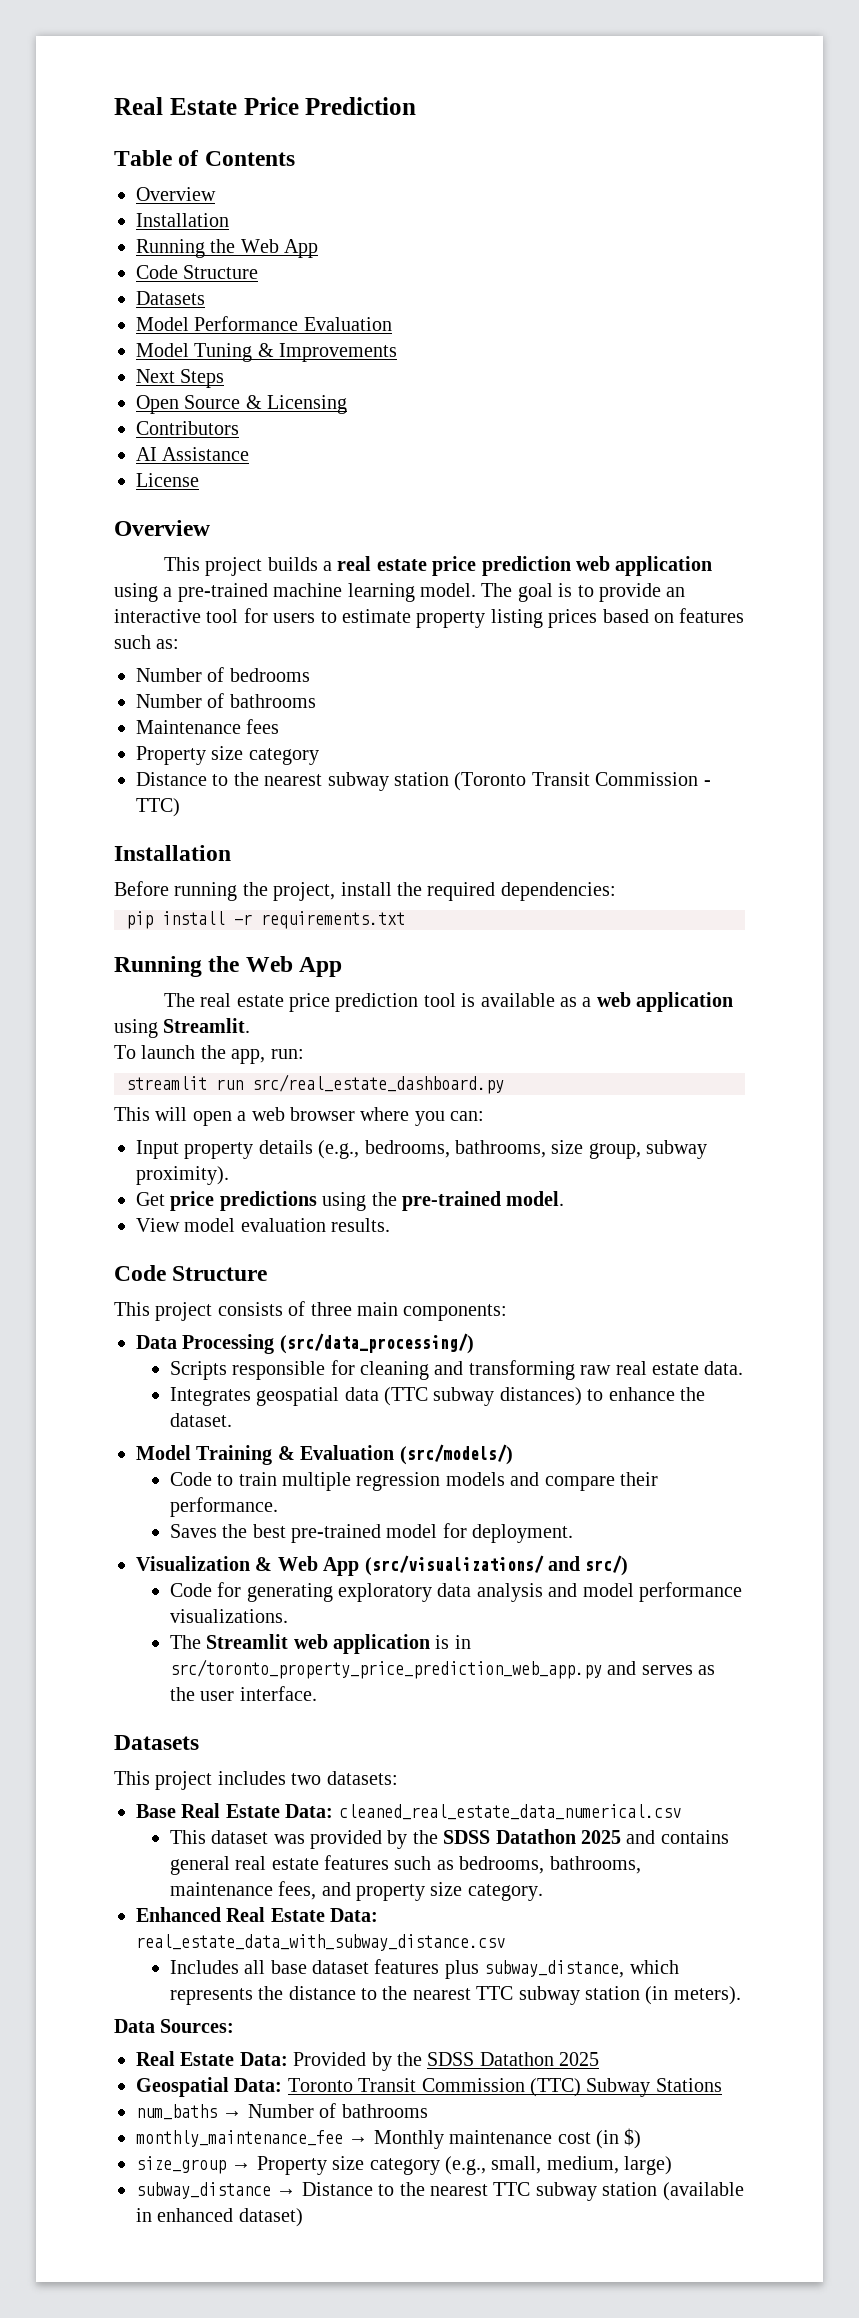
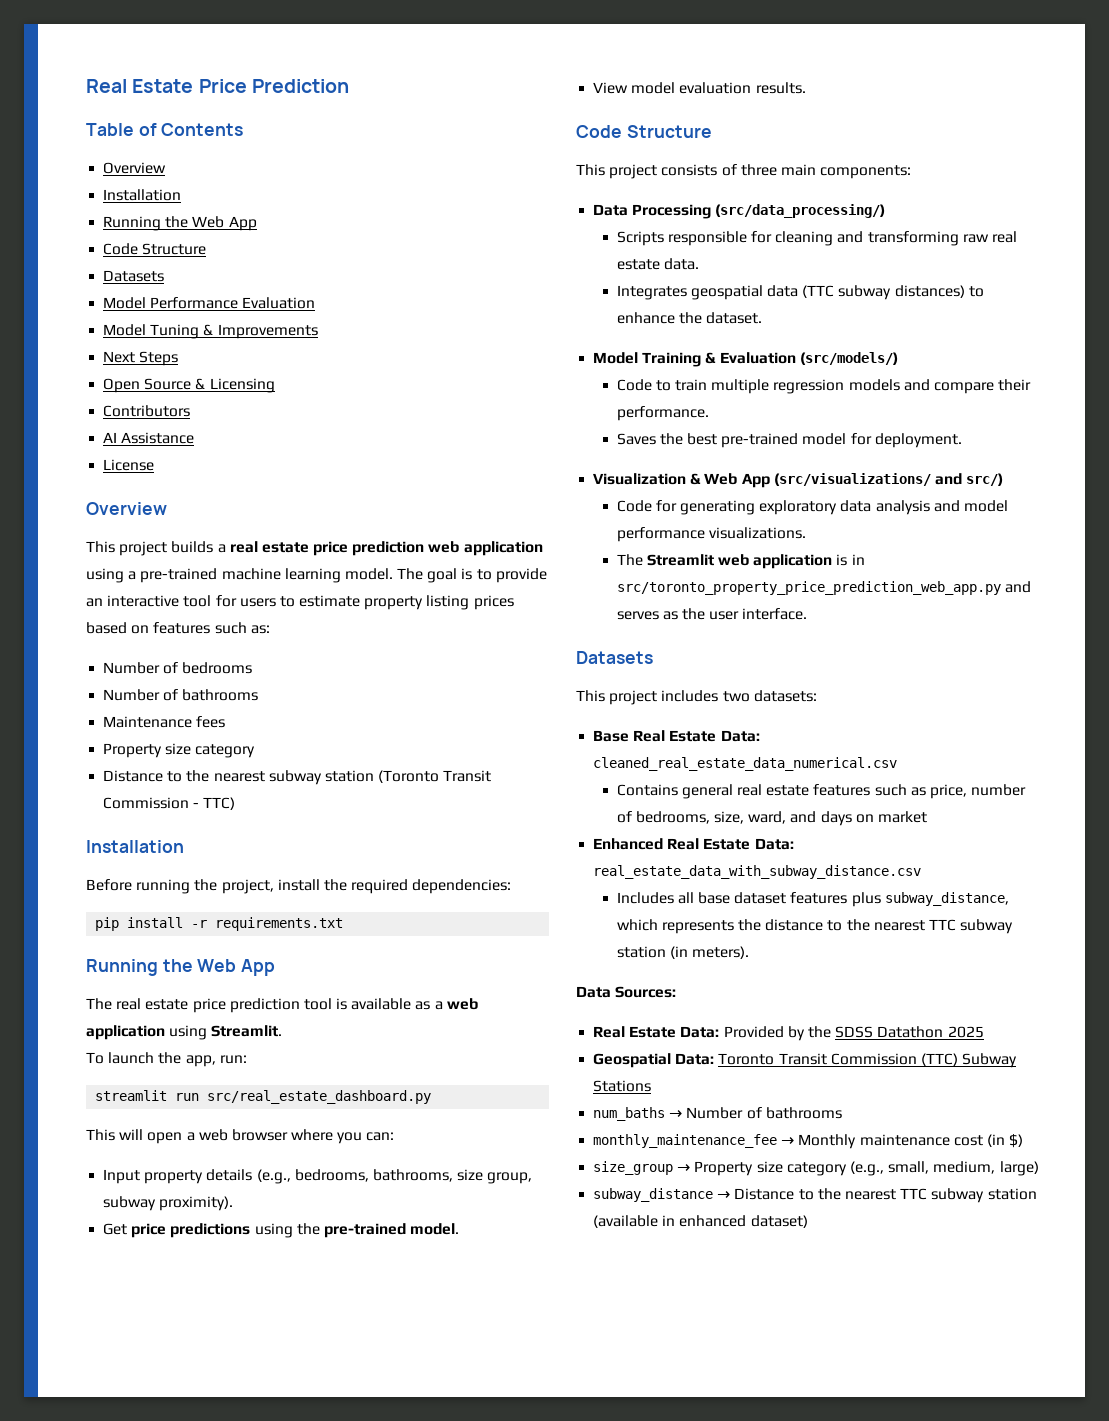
- This dataset was provided by the SDSS Datathon 2025 and contains general real estate features such as bedrooms, bathrooms, maintenance fees, and property size category.
+ Contains general real estate features such as price, number of bedrooms, size, ward, and days on market

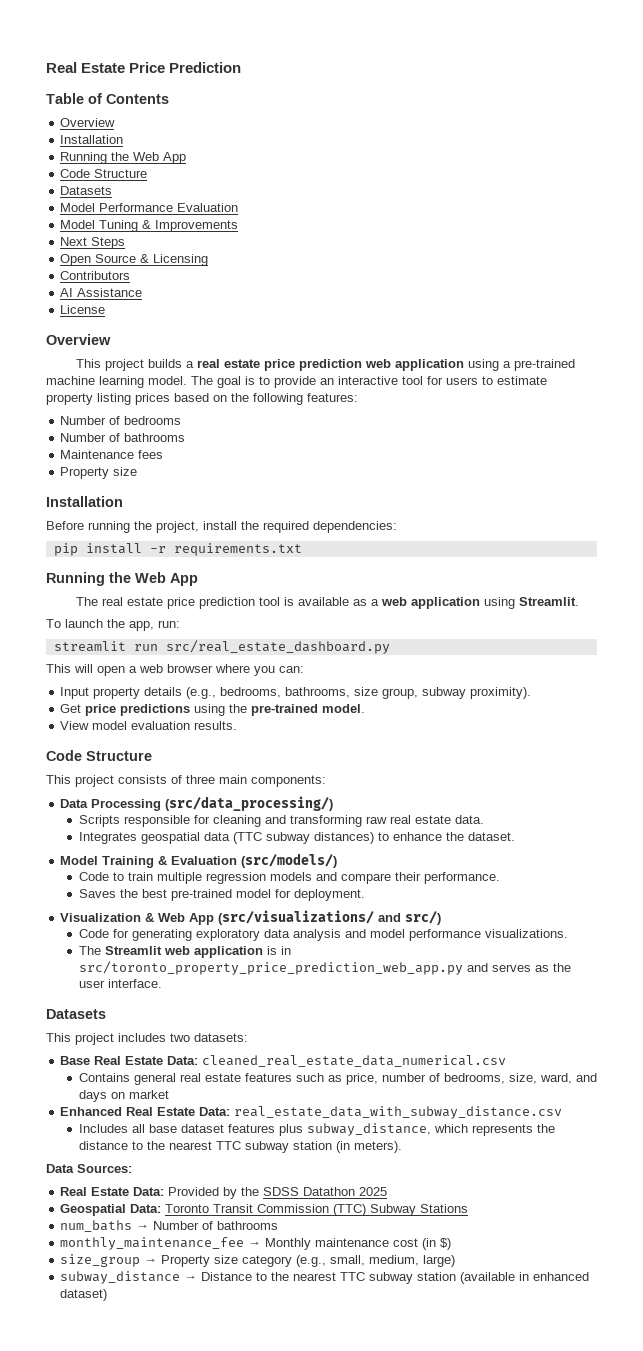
- The goal is to provide an interactive tool for users to estimate property listing prices based on features such as:
+ The goal is to provide an interactive tool for users to estimate property listing prices based on the following features:
  Maintenance fees
- Property size category
- Distance to the nearest subway station (Toronto Transit Commission - TTC)
+ Property size

